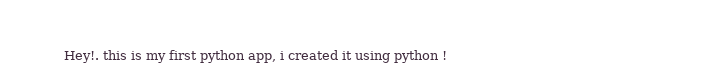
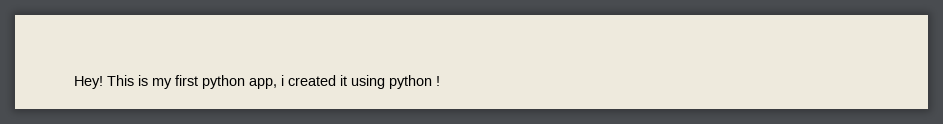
- Hey!. this is my first python app, i created it using python !
+ Hey! This is my first python app, i created it using python !

